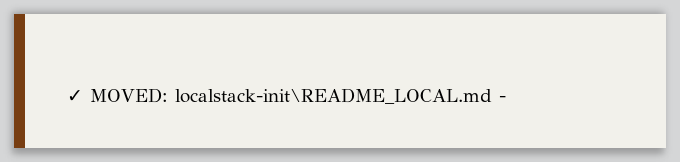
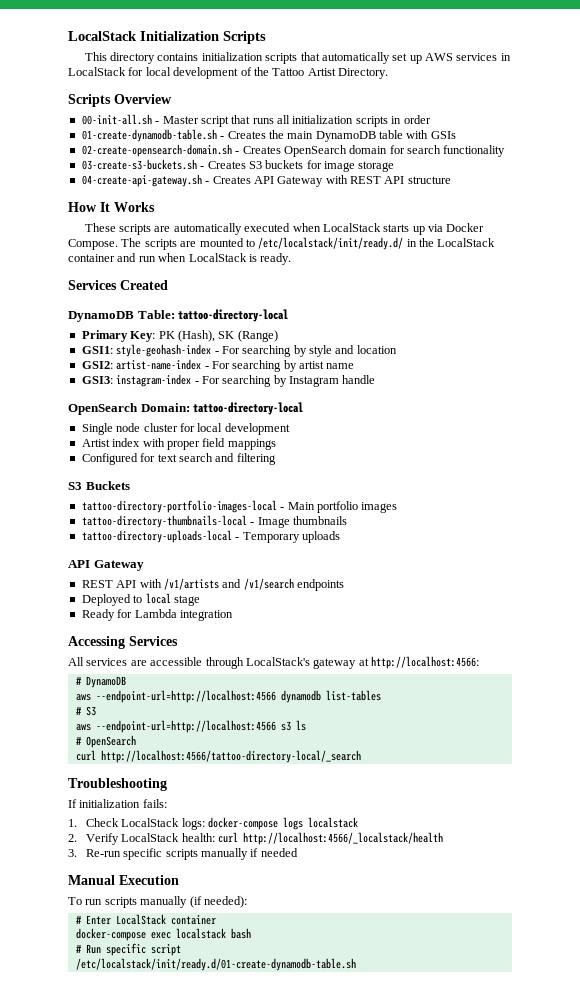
- ✓ MOVED: localstack-init\README_LOCAL.md -
+ LocalStack Initialization Scripts
+ This directory contains initialization scripts that automatically set up AWS services in LocalStack for local development of the Tattoo Artist Directory.
+ Scripts Overview
+ 00-init-all.sh - Master script that runs all initialization scripts in order
+ 01-create-dynamodb-table.sh - Creates the main DynamoDB table with GSIs
+ 02-create-opensearch-domain.sh - Creates OpenSearch domain for search functionality
+ 03-create-s3-buckets.sh - Creates S3 buckets for image storage
+ 04-create-api-gateway.sh - Creates API Gateway with REST API structure
+ How It Works
+ These scripts are automatically executed when LocalStack starts up via Docker Compose. The scripts are mounted to /etc/localstack/init/ready.d/ in the LocalStack container and run when LocalStack is ready.
+ Services Created
+ DynamoDB Table: tattoo-directory-local
+ Primary Key: PK (Hash), SK (Range)
+ GSI1: style-geohash-index - For searching by style and location
+ GSI2: artist-name-index - For searching by artist name
+ GSI3: instagram-index - For searching by Instagram handle
+ OpenSearch Domain: tattoo-directory-local
+ Single node cluster for local development
+ Artist index with proper field mappings
+ Configured for text search and filtering
+ S3 Buckets
+ tattoo-directory-portfolio-images-local - Main portfolio images
+ tattoo-directory-thumbnails-local - Image thumbnails
+ tattoo-directory-uploads-local - Temporary uploads
+ API Gateway
+ REST API with /v1/artists and /v1/search endpoints
+ Deployed to local stage
+ Ready for Lambda integration
+ Accessing Services
+ All services are accessible through LocalStack's gateway at http://localhost:4566:
+ # DynamoDB
+ aws --endpoint-url=http://localhost:4566 dynamodb list-tables
+ # S3
+ aws --endpoint-url=http://localhost:4566 s3 ls
+ # OpenSearch
+ curl http://localhost:4566/tattoo-directory-local/_search
+ Troubleshooting
+ If initialization fails:
+ 1. Check LocalStack logs: docker-compose logs localstack
+ 2. Verify LocalStack health: curl http://localhost:4566/_localstack/health
+ 3. Re-run specific scripts manually if needed
+ Manual Execution
+ To run scripts manually (if needed):
+ # Enter LocalStack container
+ docker-compose exec localstack bash
+ # Run specific script
+ /etc/localstack/init/ready.d/01-create-dynamodb-table.sh

